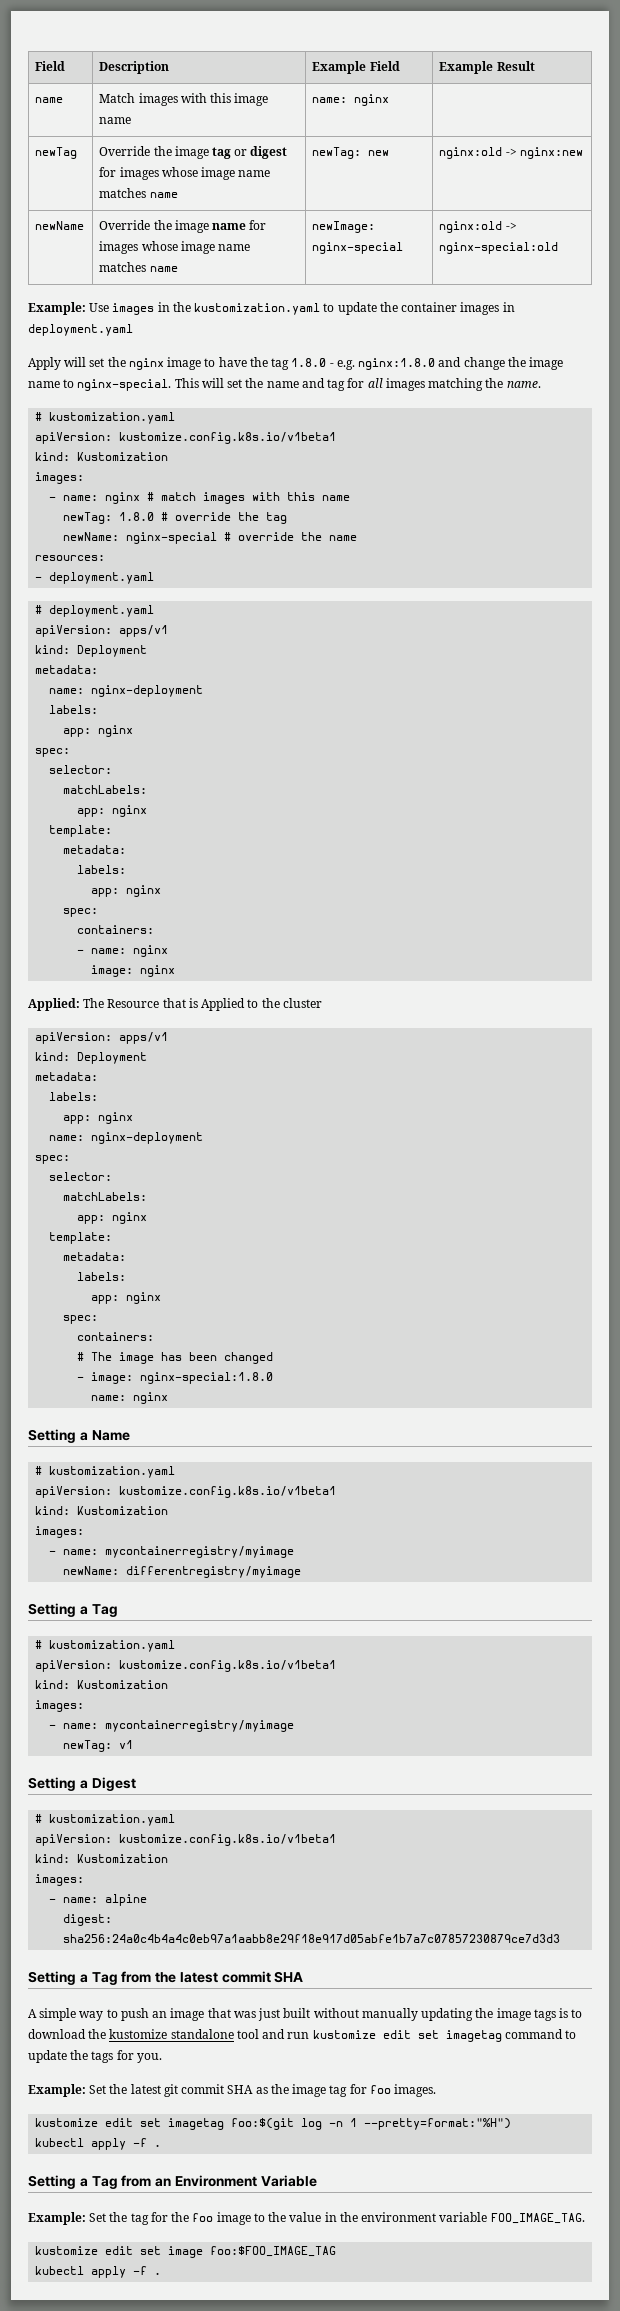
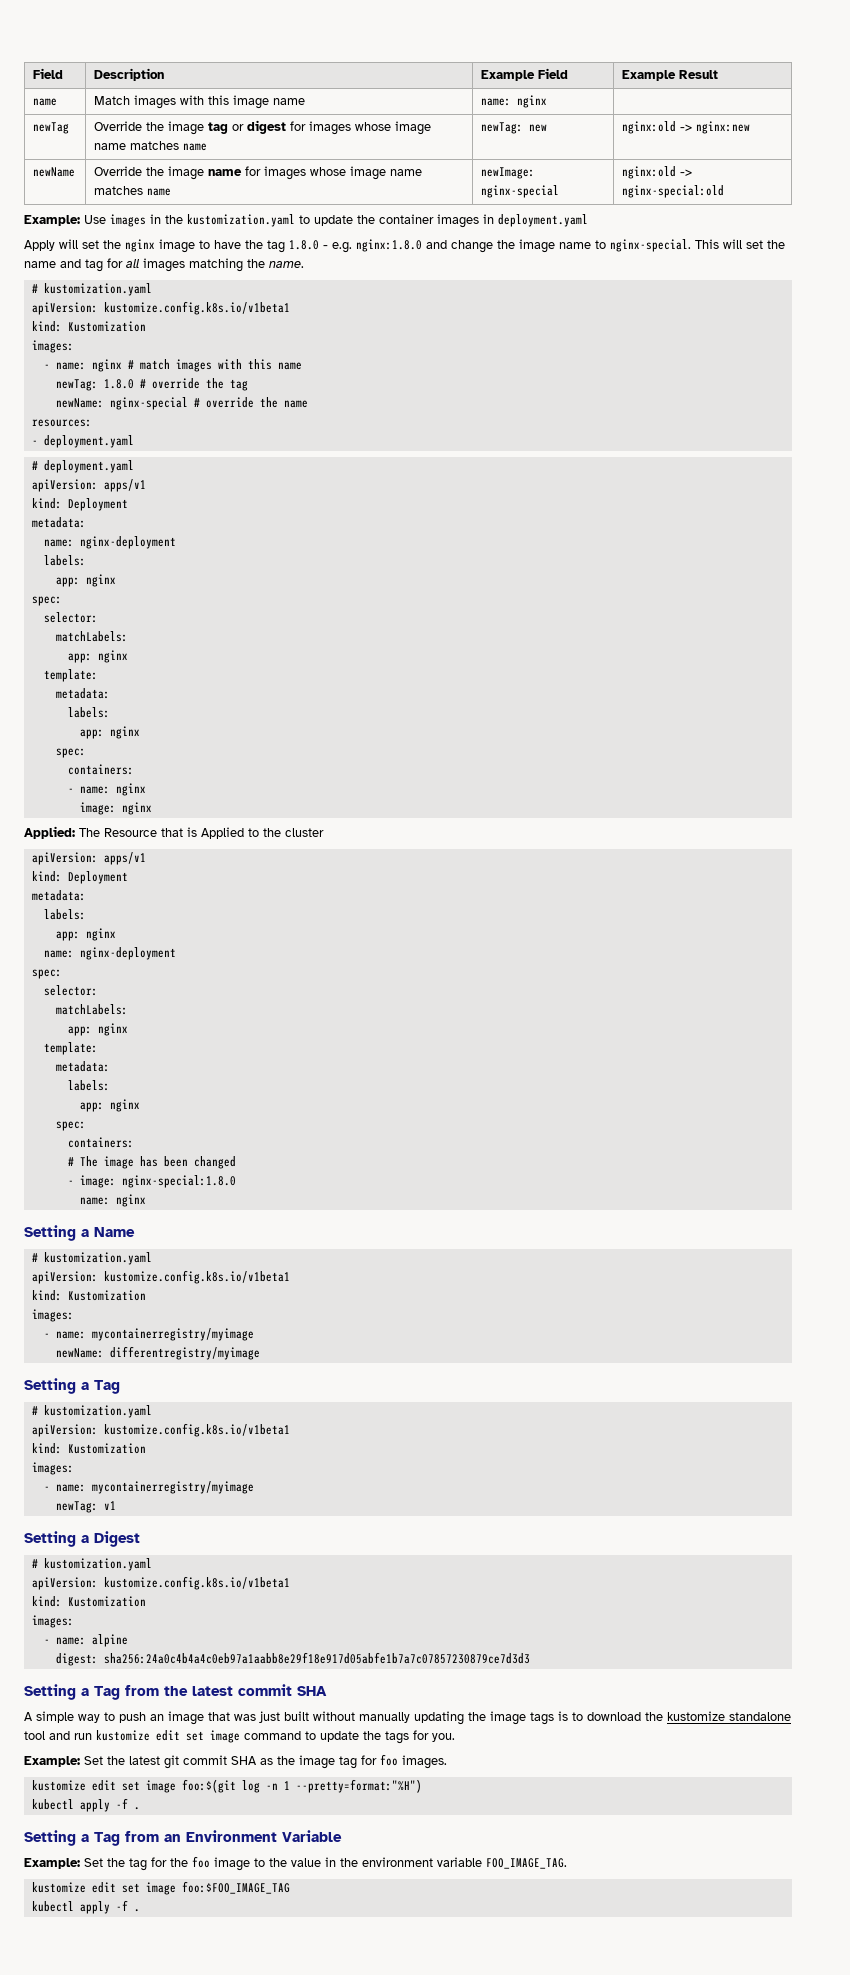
- A simple way to push an image that was just built without manually updating the image tags is to download the kustomize standalone tool and run kustomize edit set imagetag command to update the tags for you.
+ A simple way to push an image that was just built without manually updating the image tags is to download the kustomize standalone tool and run kustomize edit set image command to update the tags for you.
- kustomize edit set imagetag foo:$(git log -n 1 --pretty=format:"%H")
+ kustomize edit set image foo:$(git log -n 1 --pretty=format:"%H")

